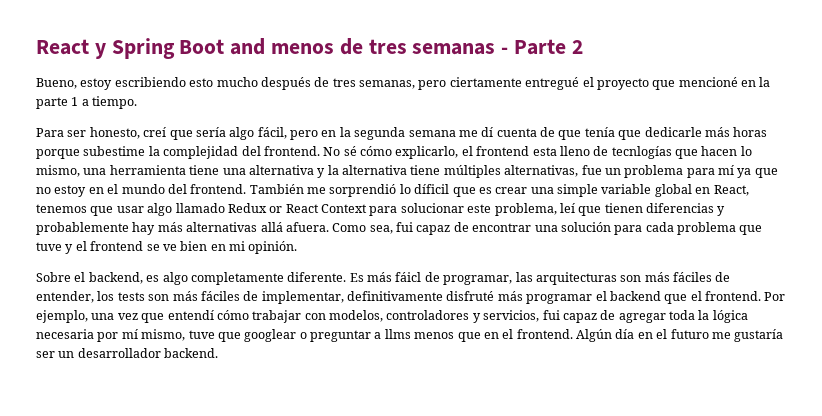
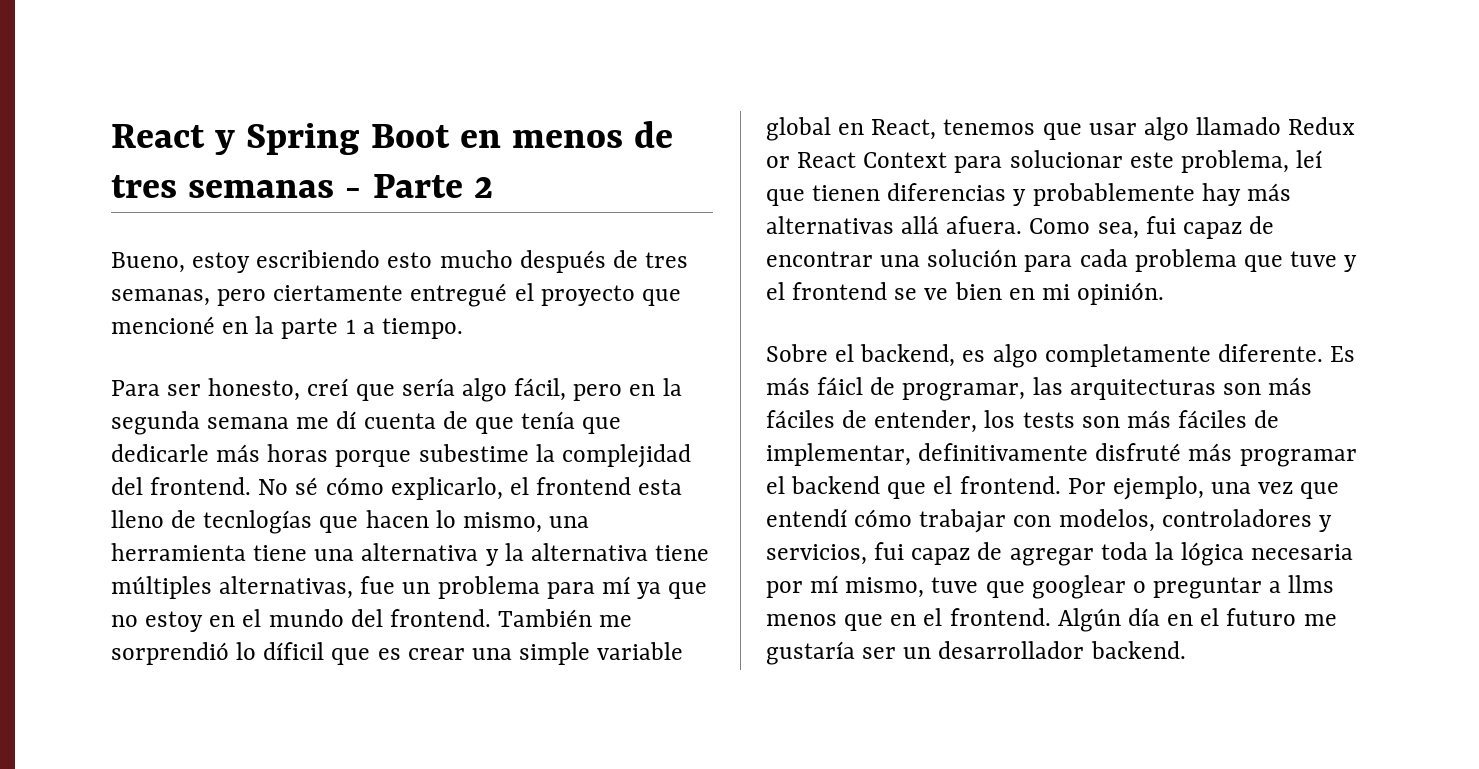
- React y Spring Boot and menos de tres semanas - Parte 2
+ React y Spring Boot en menos de tres semanas - Parte 2

